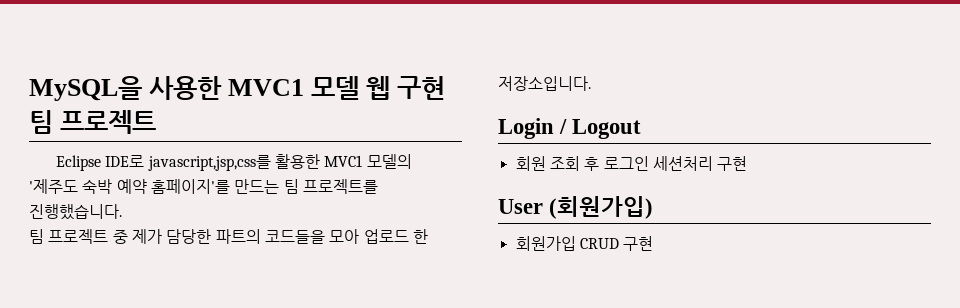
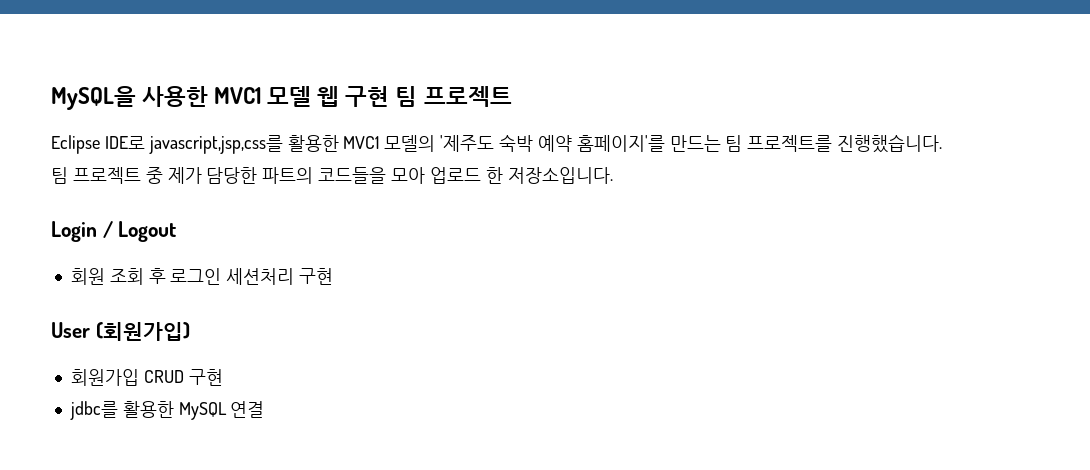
+ jdbc를 활용한 MySQL 연결

